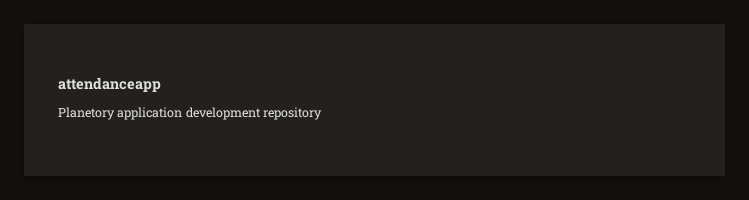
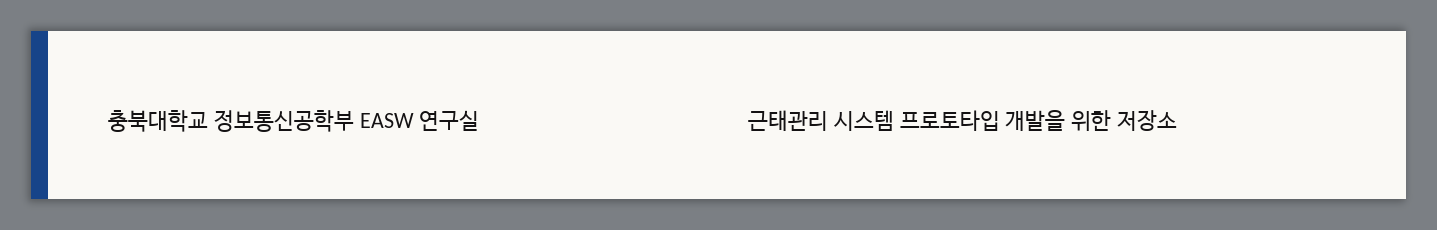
- attendanceapp
- Planetory application development repository
+ 충북대학교 정보통신공학부 EASW 연구실
+ 근태관리 시스템 프로토타입 개발을 위한 저장소

